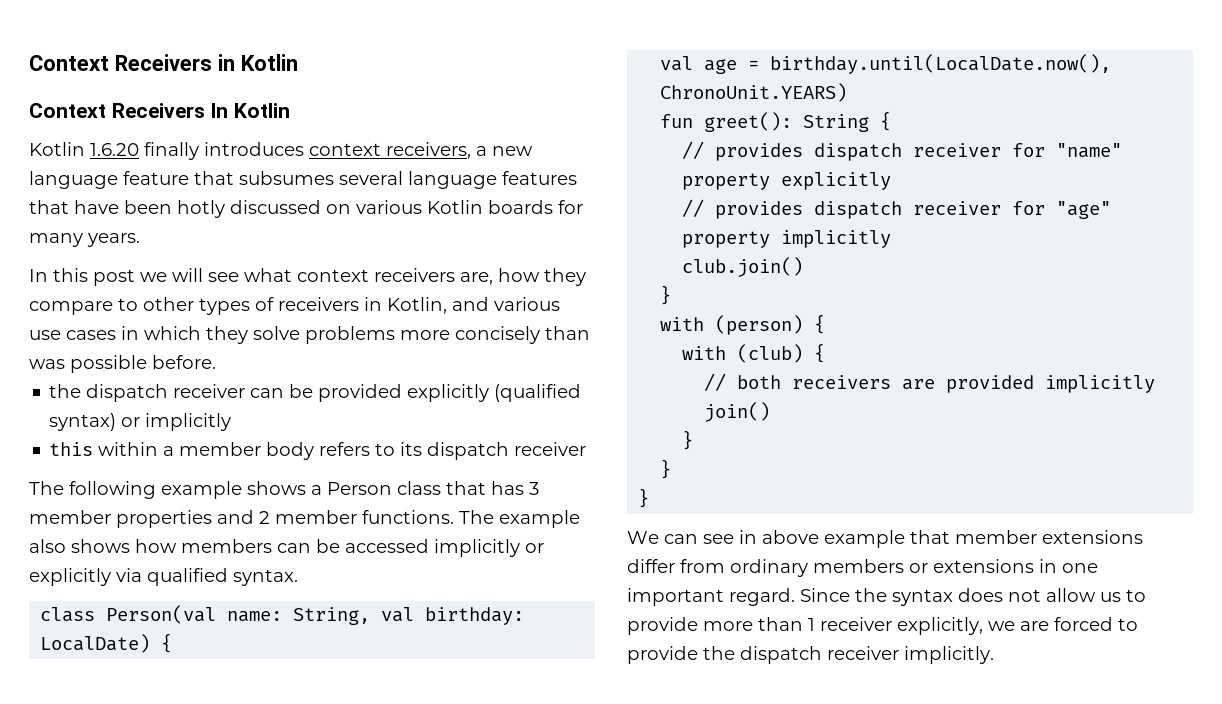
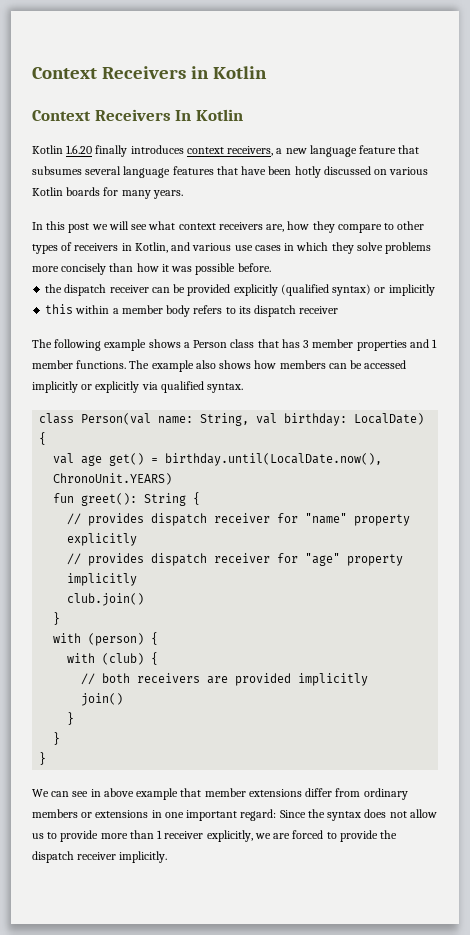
- In this post we will see what context receivers are, how they compare to other types of receivers in Kotlin, and various use cases in which they solve problems more concisely than was possible before.
+ In this post we will see what context receivers are, how they compare to other types of receivers in Kotlin, and various use cases in which they solve problems more concisely than how it was possible before.
- The following example shows a Person class that has 3 member properties and 2 member functions.
+ The following example shows a Person class that has 3 member properties and 1 member functions.
- val age = birthday.until(LocalDate.now(), ChronoUnit.YEARS)
+ val age get() = birthday.until(LocalDate.now(), ChronoUnit.YEARS)
- We can see in above example that member extensions differ from ordinary members or extensions in one important regard. Since the syntax does not allow us to provide more than 1 receiver explicitly, we are forced to provide the dispatch receiver implicitly.
+ We can see in above example that member extensions differ from ordinary members or extensions in one important regard: Since the syntax does not allow us to provide more than 1 receiver explicitly, we are forced to provide the dispatch receiver implicitly.

